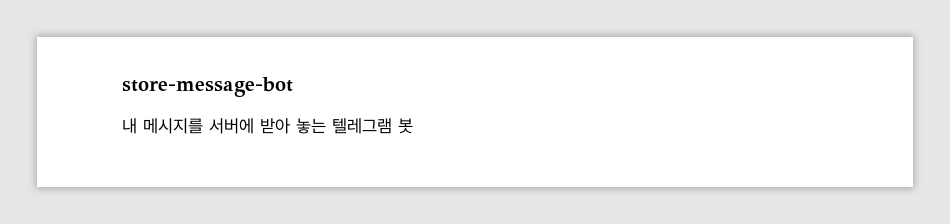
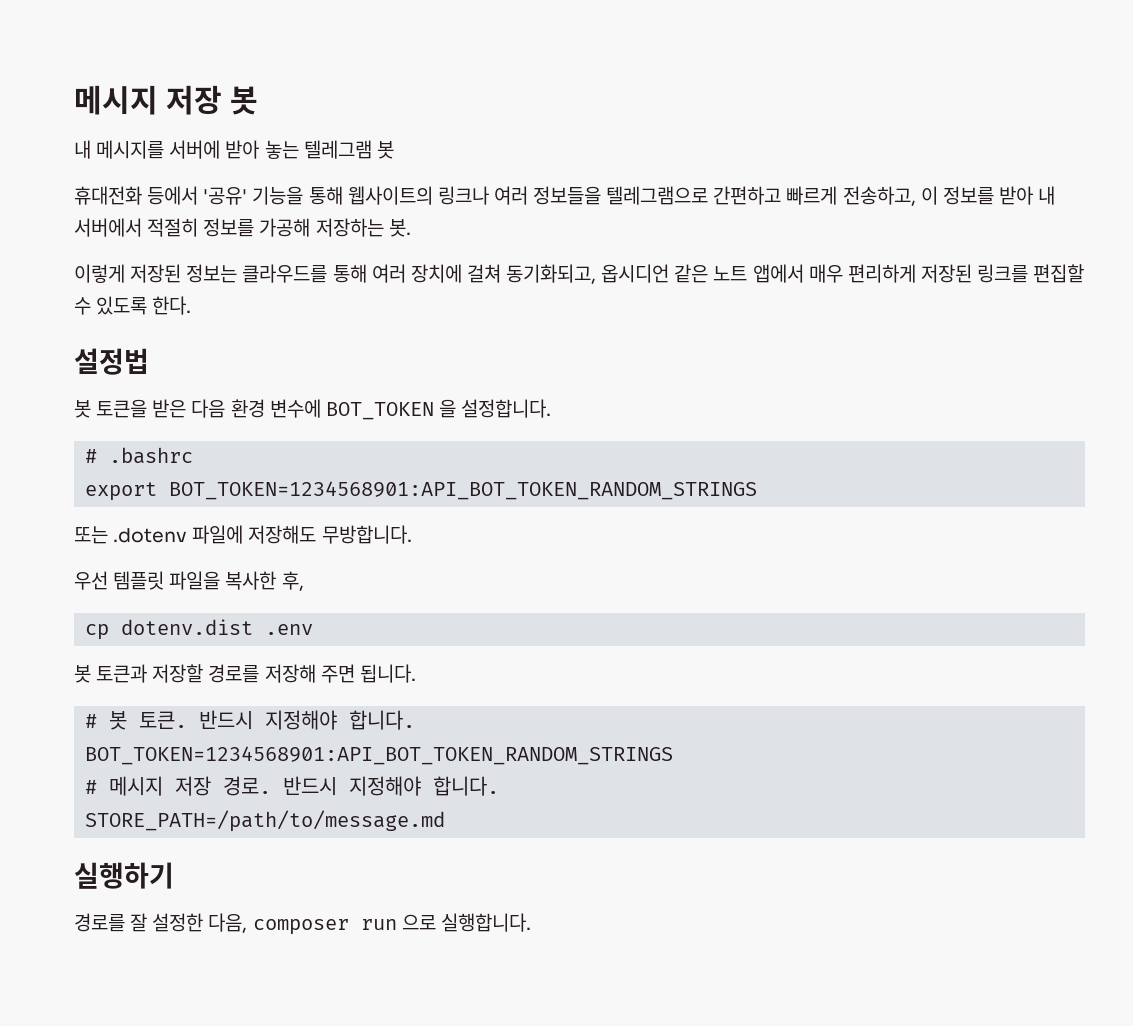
- store-message-bot
+ 메시지 저장 봇
+ 휴대전화 등에서 '공유' 기능을 통해 웹사이트의 링크나 여러 정보들을 텔레그램으로 간편하고 빠르게 전송하고, 이 정보를 받아 내 서버에서 적절히 정보를 가공해 저장하는 봇.
+ 이렇게 저장된 정보는 클라우드를 통해 여러 장치에 걸쳐 동기화되고, 옵시디언 같은 노트 앱에서 매우 편리하게 저장된 링크를 편집할 수 있도록 한다.
+ 설정법
+ 봇 토큰을 받은 다음 환경 변수에 BOT_TOKEN 을 설정합니다.
+ # .bashrc
+ export BOT_TOKEN=1234568901:API_BOT_TOKEN_RANDOM_STRINGS
+ 또는 .dotenv 파일에 저장해도 무방합니다.
+ 우선 템플릿 파일을 복사한 후,
+ cp dotenv.dist .env
+ 봇 토큰과 저장할 경로를 저장해 주면 됩니다.
+ # 봇 토큰. 반드시 지정해야 합니다.
+ BOT_TOKEN=1234568901:API_BOT_TOKEN_RANDOM_STRINGS
+ # 메시지 저장 경로. 반드시 지정해야 합니다.
+ STORE_PATH=/path/to/message.md
+ 실행하기
+ 경로를 잘 설정한 다음, composer run 으로 실행합니다.

